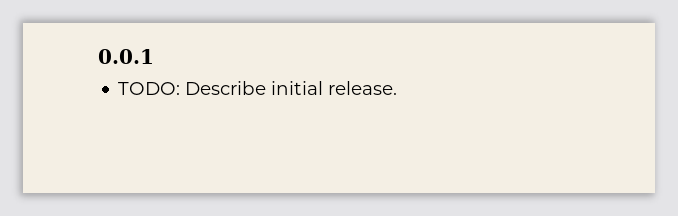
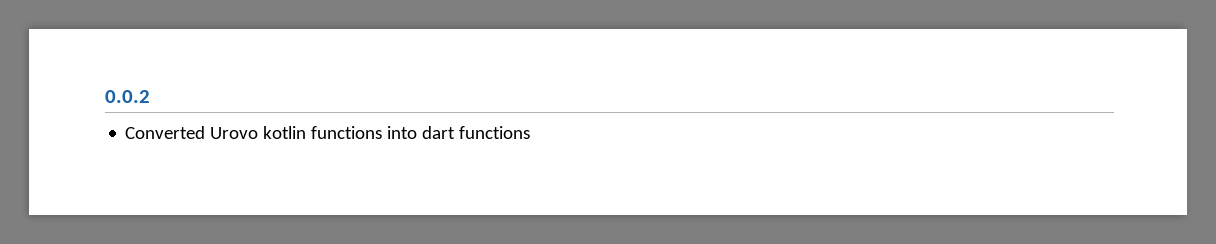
- 0.0.1
- TODO: Describe initial release.
+ 0.0.2
+ Converted Urovo kotlin functions into dart functions

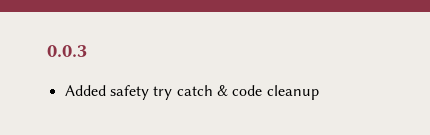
- 0.0.2
- Converted Urovo kotlin functions into dart functions
+ 0.0.3
+ Added safety try catch & code cleanup

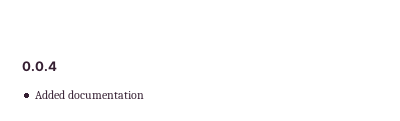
- 0.0.3
+ 0.0.4
- Added safety try catch & code cleanup
+ Added documentation

